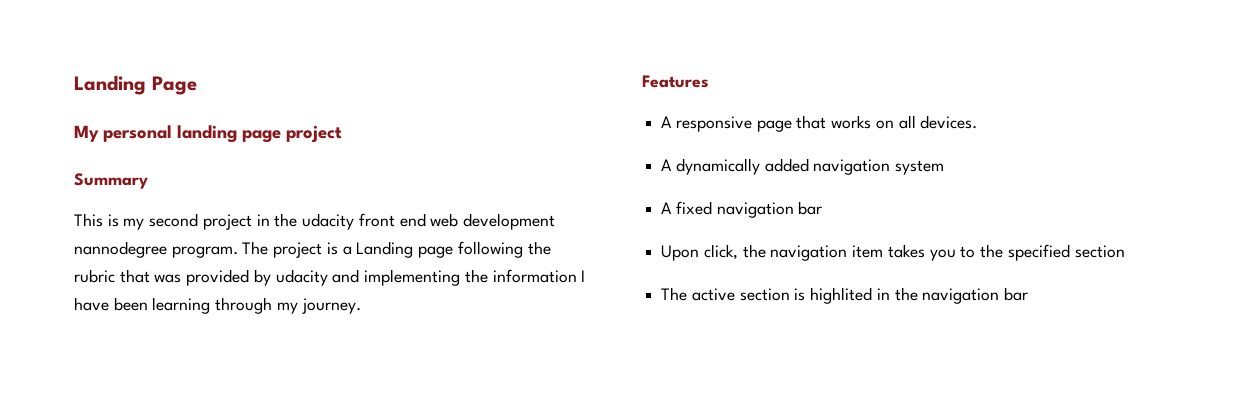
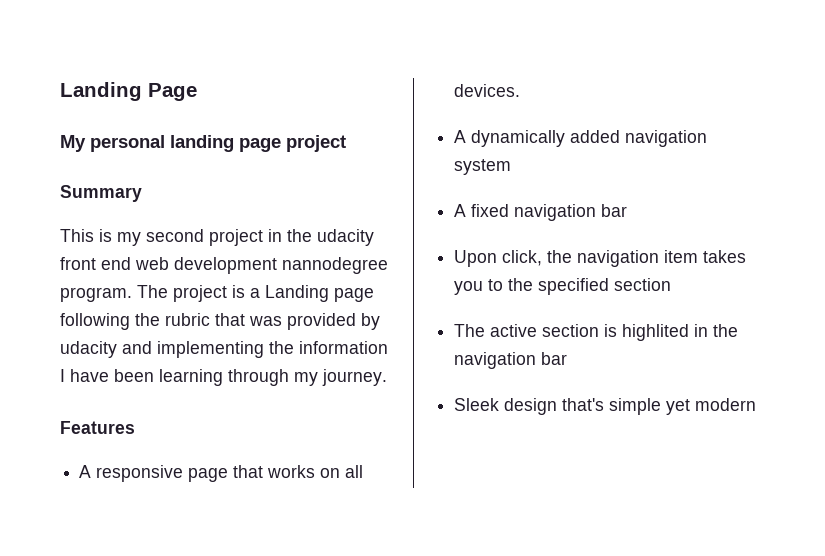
+ Sleek design that's simple yet modern

